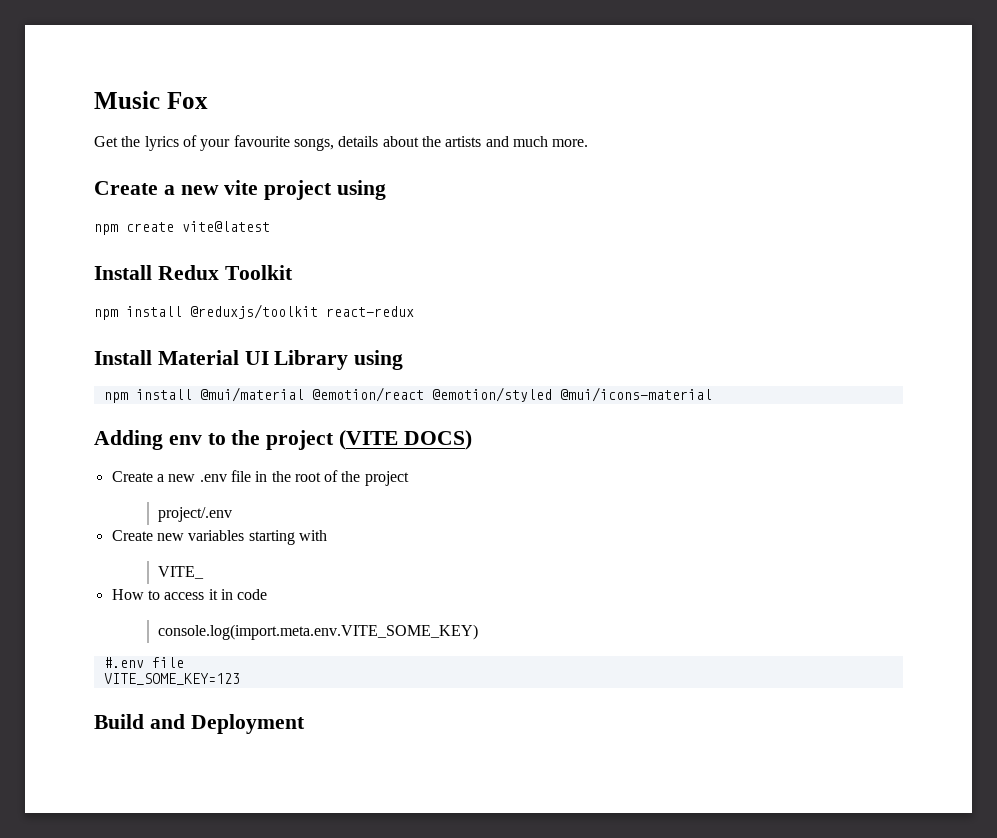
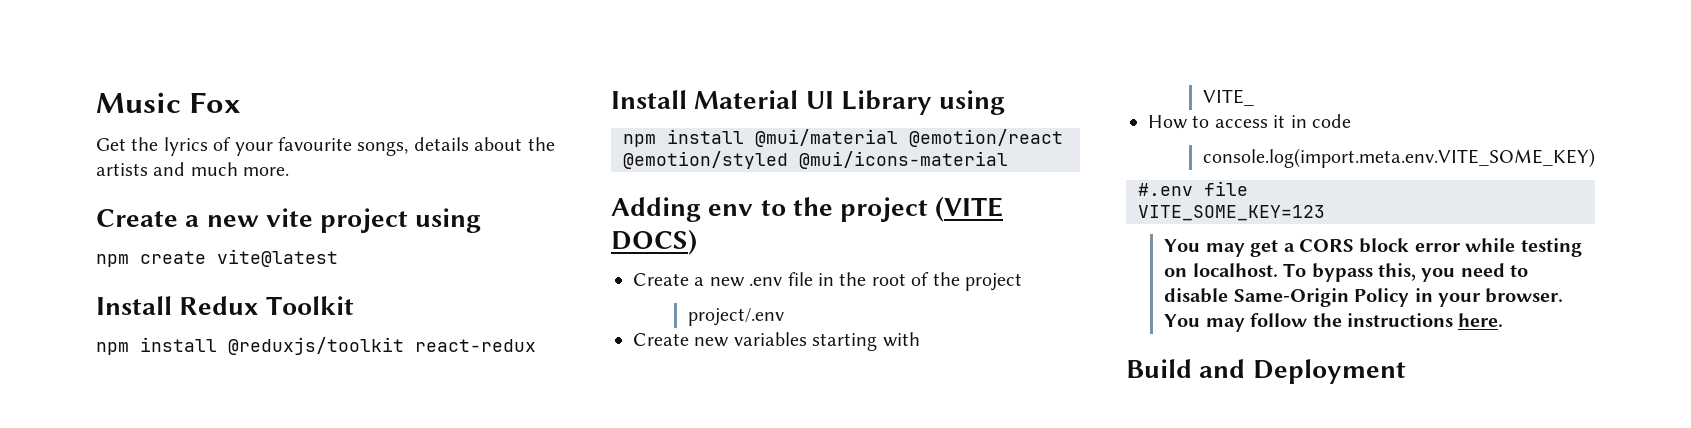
+ You may get a CORS block error while testing on localhost. To bypass this, you need to disable Same-Origin Policy in your browser. You may follow the instructions here.

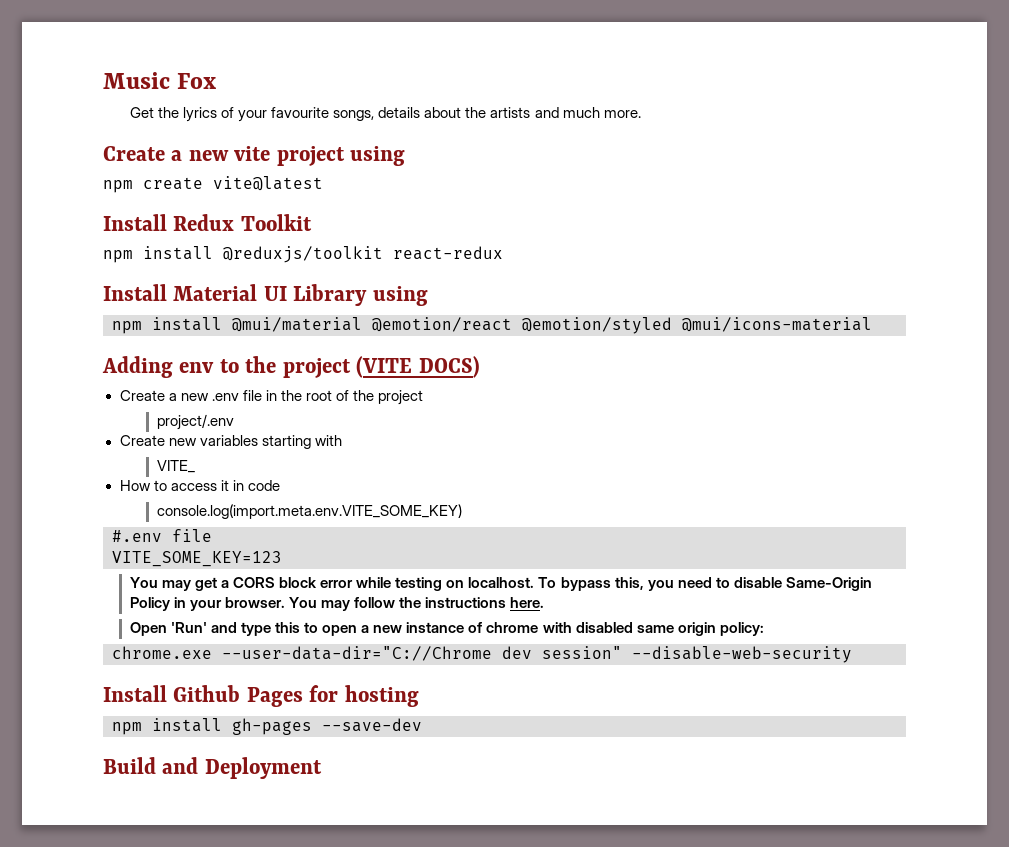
+ Open 'Run' and type this to open a new instance of chrome with disabled same origin policy:
+ chrome.exe --user-data-dir="C://Chrome dev session" --disable-web-security
+ Install Github Pages for hosting
+ npm install gh-pages --save-dev

